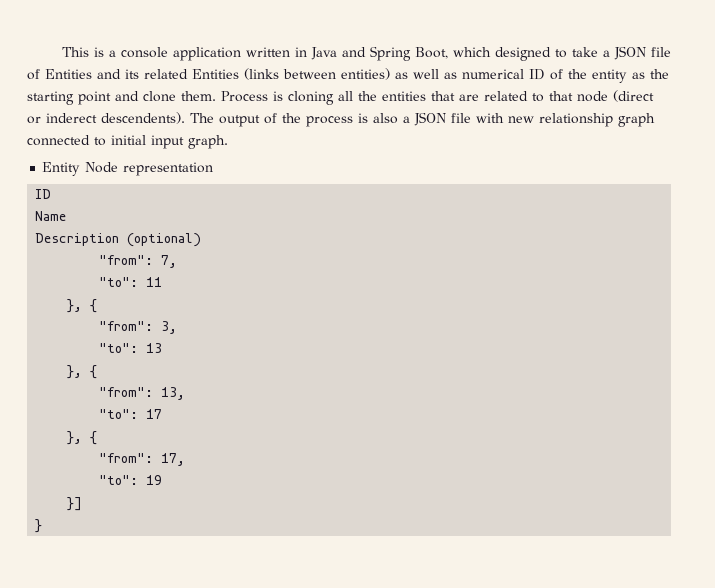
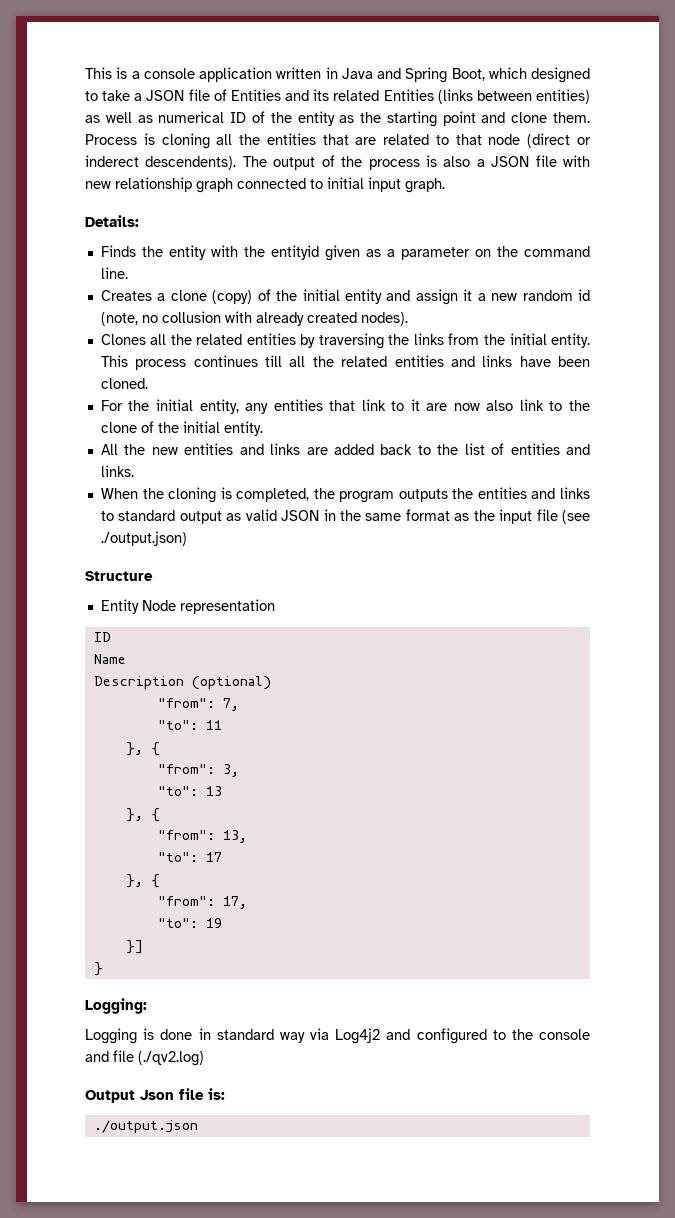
+ Details:
+ Finds the entity with the entityid given as a parameter on the command line.
+ Creates a clone (copy) of the initial entity and assign it a new random id (note, no collusion with already created nodes).
+ Clones all the related entities by traversing the links from the initial entity. This process continues till all the related entities and links have been cloned.
+ For the initial entity, any entities that link to it are now also link to the clone of the initial entity.
+ All the new entities and links are added back to the list of entities and links.
+ When the cloning is completed, the program outputs the entities and links to standard output as valid JSON in the same format as the input file (see ./output.json)
+ Structure
+ Logging:
+ Logging is done in standard way via Log4j2 and configured to the console and file (./qv2.log)
+ Output Json file is:
+ ./output.json

